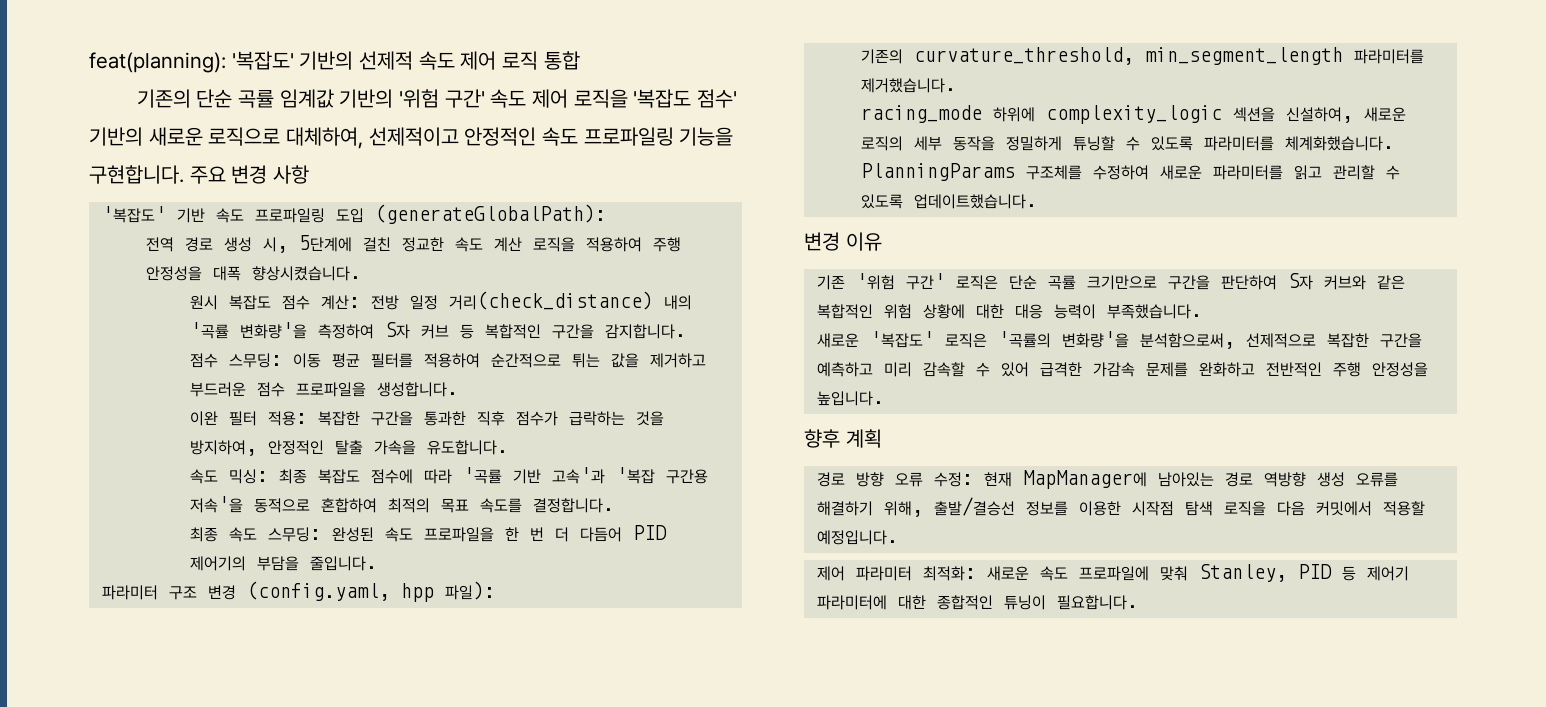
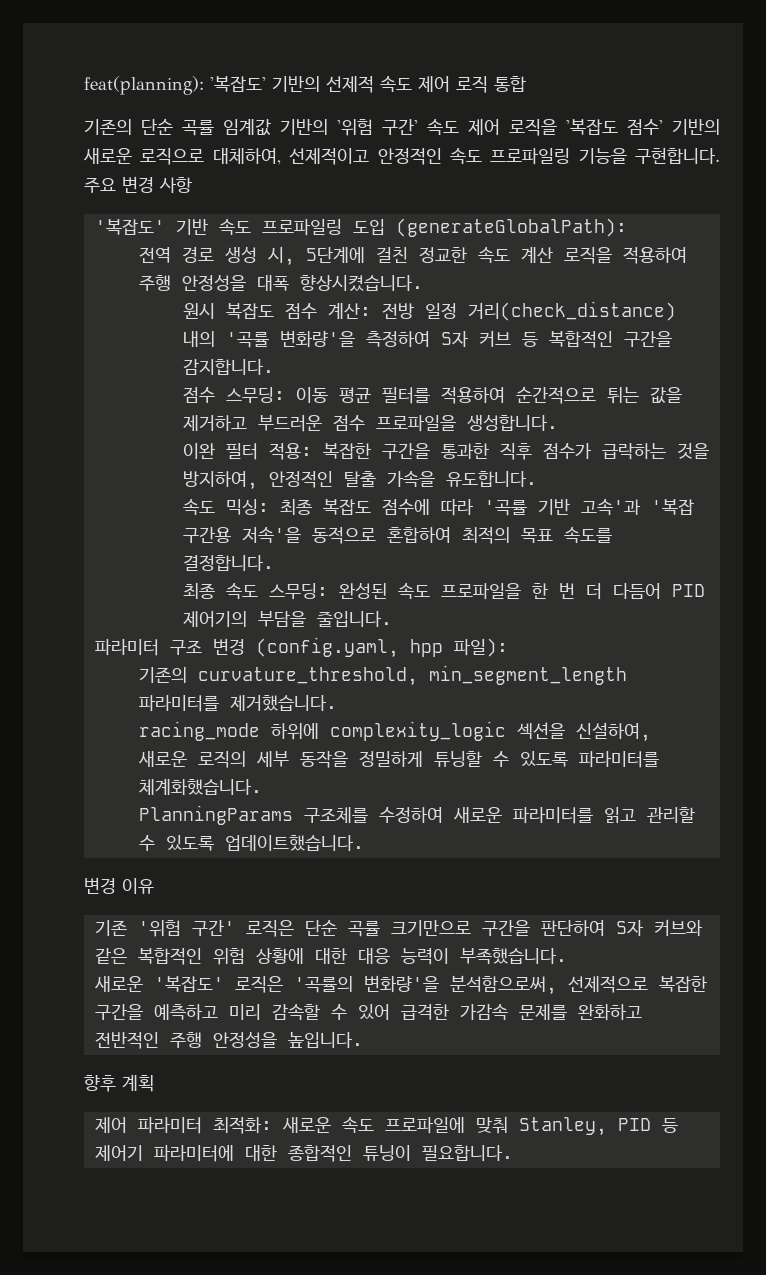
- 경로 방향 오류 수정: 현재 MapManager에 남아있는 경로 역방향 생성 오류를 해결하기 위해, 출발/결승선 정보를 이용한 시작점 탐색 로직을 다음 커밋에서 적용할 예정입니다.

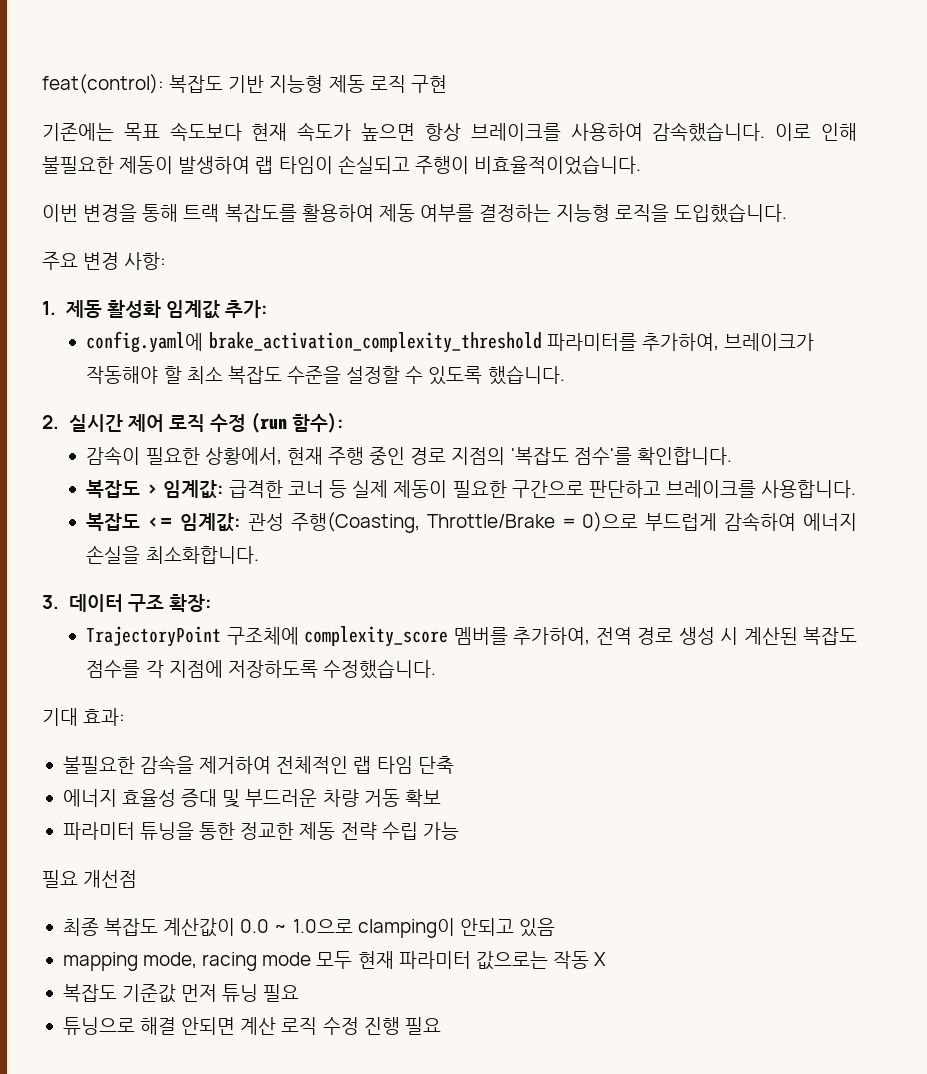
- feat(planning): '복잡도' 기반의 선제적 속도 제어 로직 통합
- 기존의 단순 곡률 임계값 기반의 '위험 구간' 속도 제어 로직을 '복잡도 점수' 기반의 새로운 로직으로 대체하여, 선제적이고 안정적인 속도 프로파일링 기능을 구현합니다. 주요 변경 사항
- '복잡도' 기반 속도 프로파일링 도입 (generateGlobalPath):
- 전역 경로 생성 시, 5단계에 걸친 정교한 속도 계산 로직을 적용하여 주행 안정성을 대폭 향상시켰습니다.
- 원시 복잡도 점수 계산: 전방 일정 거리(check_distance) 내의 '곡률 변화량'을 측정하여 S자 커브 등 복합적인 구간을 감지합니다.
- 점수 스무딩: 이동 평균 필터를 적용하여 순간적으로 튀는 값을 제거하고 부드러운 점수 프로파일을 생성합니다.
- 이완 필터 적용: 복잡한 구간을 통과한 직후 점수가 급락하는 것을 방지하여, 안정적인 탈출 가속을 유도합니다.
- 속도 믹싱: 최종 복잡도 점수에 따라 '곡률 기반 고속'과 '복잡 구간용 저속'을 동적으로 혼합하여 최적의 목표 속도를 결정합니다.
- 최종 속도 스무딩: 완성된 속도 프로파일을 한 번 더 다듬어 PID 제어기의 부담을 줄입니다.
- 파라미터 구조 변경 (config.yaml, hpp 파일):
- 기존의 curvature_threshold, min_segment_length 파라미터를 제거했습니다.
- racing_mode 하위에 complexity_logic 섹션을 신설하여, 새로운 로직의 세부 동작을 정밀하게 튜닝할 수 있도록 파라미터를 체계화했습니다.
- PlanningParams 구조체를 수정하여 새로운 파라미터를 읽고 관리할 수 있도록 업데이트했습니다.
- 변경 이유
- 기존 '위험 구간' 로직은 단순 곡률 크기만으로 구간을 판단하여 S자 커브와 같은 복합적인 위험 상황에 대한 대응 능력이 부족했습니다.
- 새로운 '복잡도' 로직은 '곡률의 변화량'을 분석함으로써, 선제적으로 복잡한 구간을 예측하고 미리 감속할 수 있어 급격한 가감속 문제를 완화하고 전반적인 주행 안정성을 높입니다.
- 향후 계획
- 제어 파라미터 최적화: 새로운 속도 프로파일에 맞춰 Stanley, PID 등 제어기 파라미터에 대한 종합적인 튜닝이 필요합니다.
+ feat(control): 복잡도 기반 지능형 제동 로직 구현
+ 기존에는 목표 속도보다 현재 속도가 높으면 항상 브레이크를 사용하여 감속했습니다. 이로 인해 불필요한 제동이 발생하여 랩 타임이 손실되고 주행이 비효율적이었습니다.
+ 이번 변경을 통해 트랙 복잡도를 활용하여 제동 여부를 결정하는 지능형 로직을 도입했습니다.
+ 주요 변경 사항:
+ 1. 제동 활성화 임계값 추가:
+ config.yaml에 brake_activation_complexity_threshold 파라미터를 추가하여, 브레이크가 작동해야 할 최소 복잡도 수준을 설정할 수 있도록 했습니다.
+ 2. 실시간 제어 로직 수정 (run 함수):
+ 감속이 필요한 상황에서, 현재 주행 중인 경로 지점의 '복잡도 점수'를 확인합니다.
+ 복잡도 > 임계값: 급격한 코너 등 실제 제동이 필요한 구간으로 판단하고 브레이크를 사용합니다.
+ 복잡도 <= 임계값: 관성 주행(Coasting, Throttle/Brake = 0)으로 부드럽게 감속하여 에너지 손실을 최소화합니다.
+ 3. 데이터 구조 확장:
+ TrajectoryPoint 구조체에 complexity_score 멤버를 추가하여, 전역 경로 생성 시 계산된 복잡도 점수를 각 지점에 저장하도록 수정했습니다.
+ 기대 효과:
+ 불필요한 감속을 제거하여 전체적인 랩 타임 단축
+ 에너지 효율성 증대 및 부드러운 차량 거동 확보
+ 파라미터 튜닝을 통한 정교한 제동 전략 수립 가능
+ 필요 개선점
+ 최종 복잡도 계산값이 0.0 ~ 1.0으로 clamping이 안되고 있음
+ mapping mode, racing mode 모두 현재 파라미터 값으로는 작동 X
+ 복잡도 기준값 먼저 튜닝 필요
+ 튜닝으로 해결 안되면 계산 로직 수정 진행 필요

